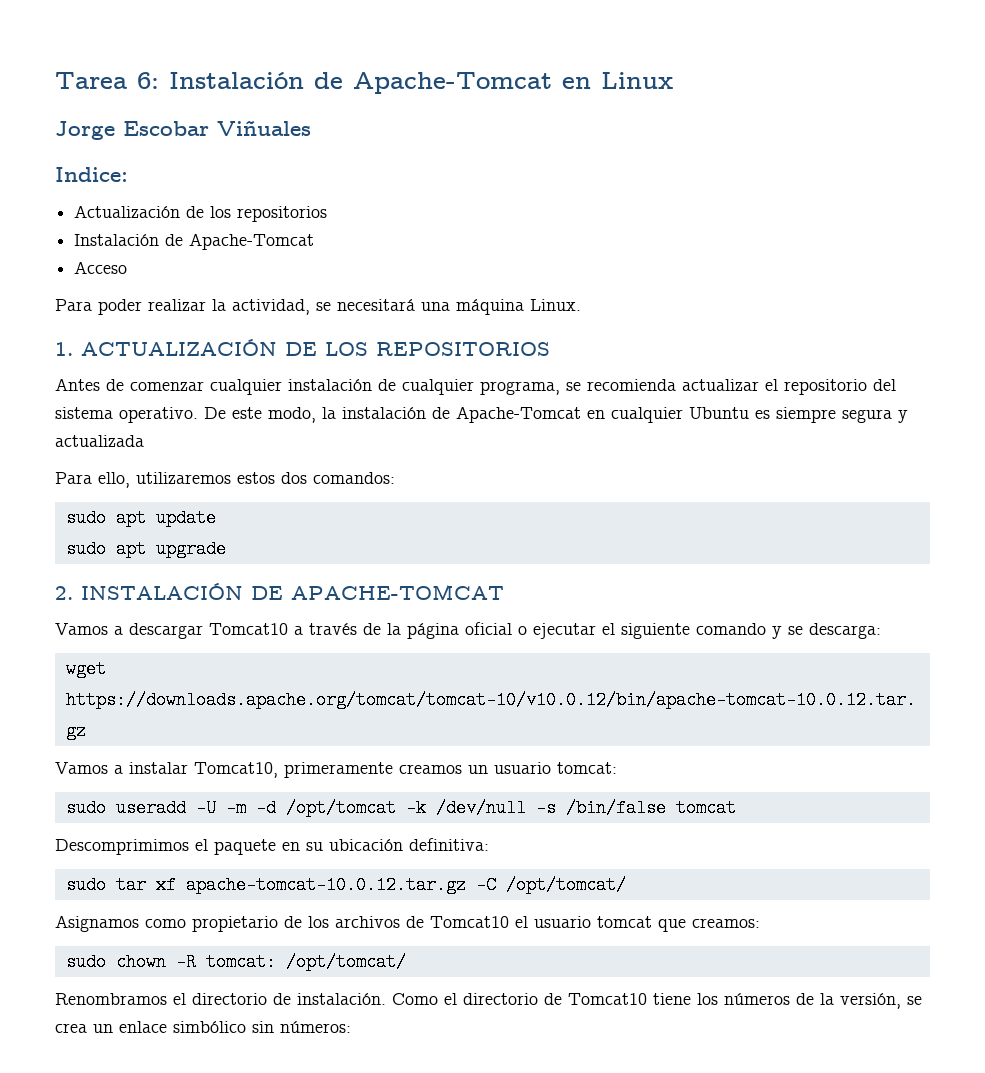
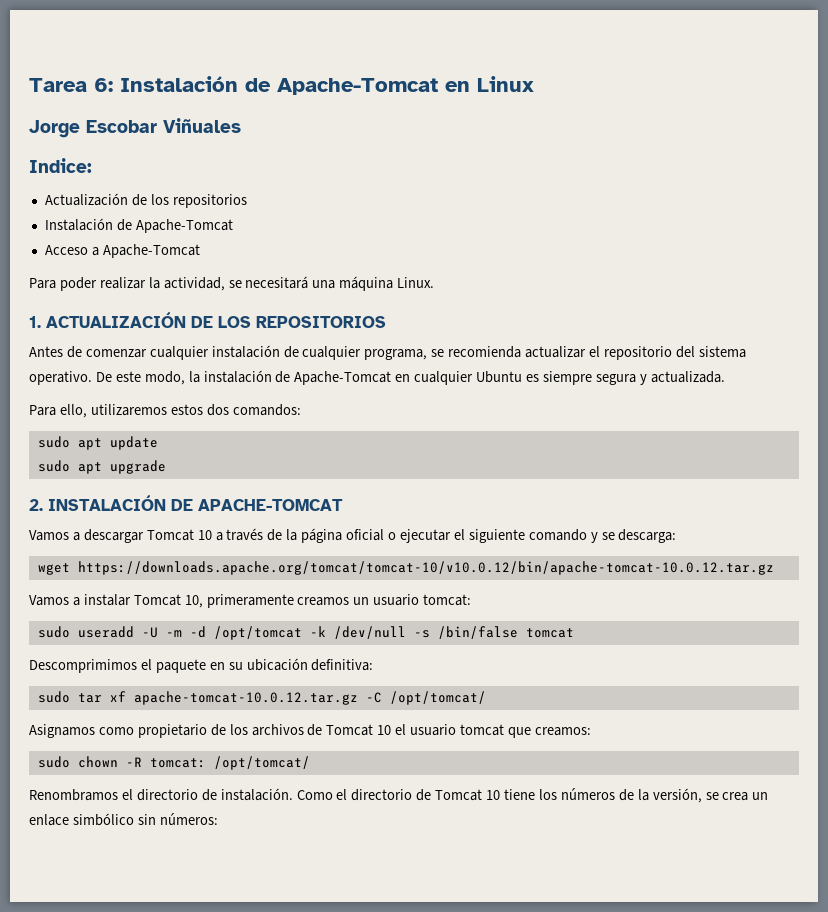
- Acceso
+ Acceso a Apache-Tomcat
- De este modo, la instalación de Apache-Tomcat en cualquier Ubuntu es siempre segura y actualizada
+ De este modo, la instalación de Apache-Tomcat en cualquier Ubuntu es siempre segura y actualizada.
- Vamos a descargar Tomcat10 a través de la página oficial o ejecutar el siguiente comando y se descarga:
+ Vamos a descargar Tomcat 10 a través de la página oficial o ejecutar el siguiente comando y se descarga:
- Vamos a instalar Tomcat10, primeramente creamos un usuario tomcat:
+ Vamos a instalar Tomcat 10, primeramente creamos un usuario tomcat:
- Asignamos como propietario de los archivos de Tomcat10 el usuario tomcat que creamos:
+ Asignamos como propietario de los archivos de Tomcat 10 el usuario tomcat que creamos:
- Como el directorio de Tomcat10 tiene los números de la versión, se crea un enlace simbólico sin números:
+ Como el directorio de Tomcat 10 tiene los números de la versión, se crea un enlace simbólico sin números:

